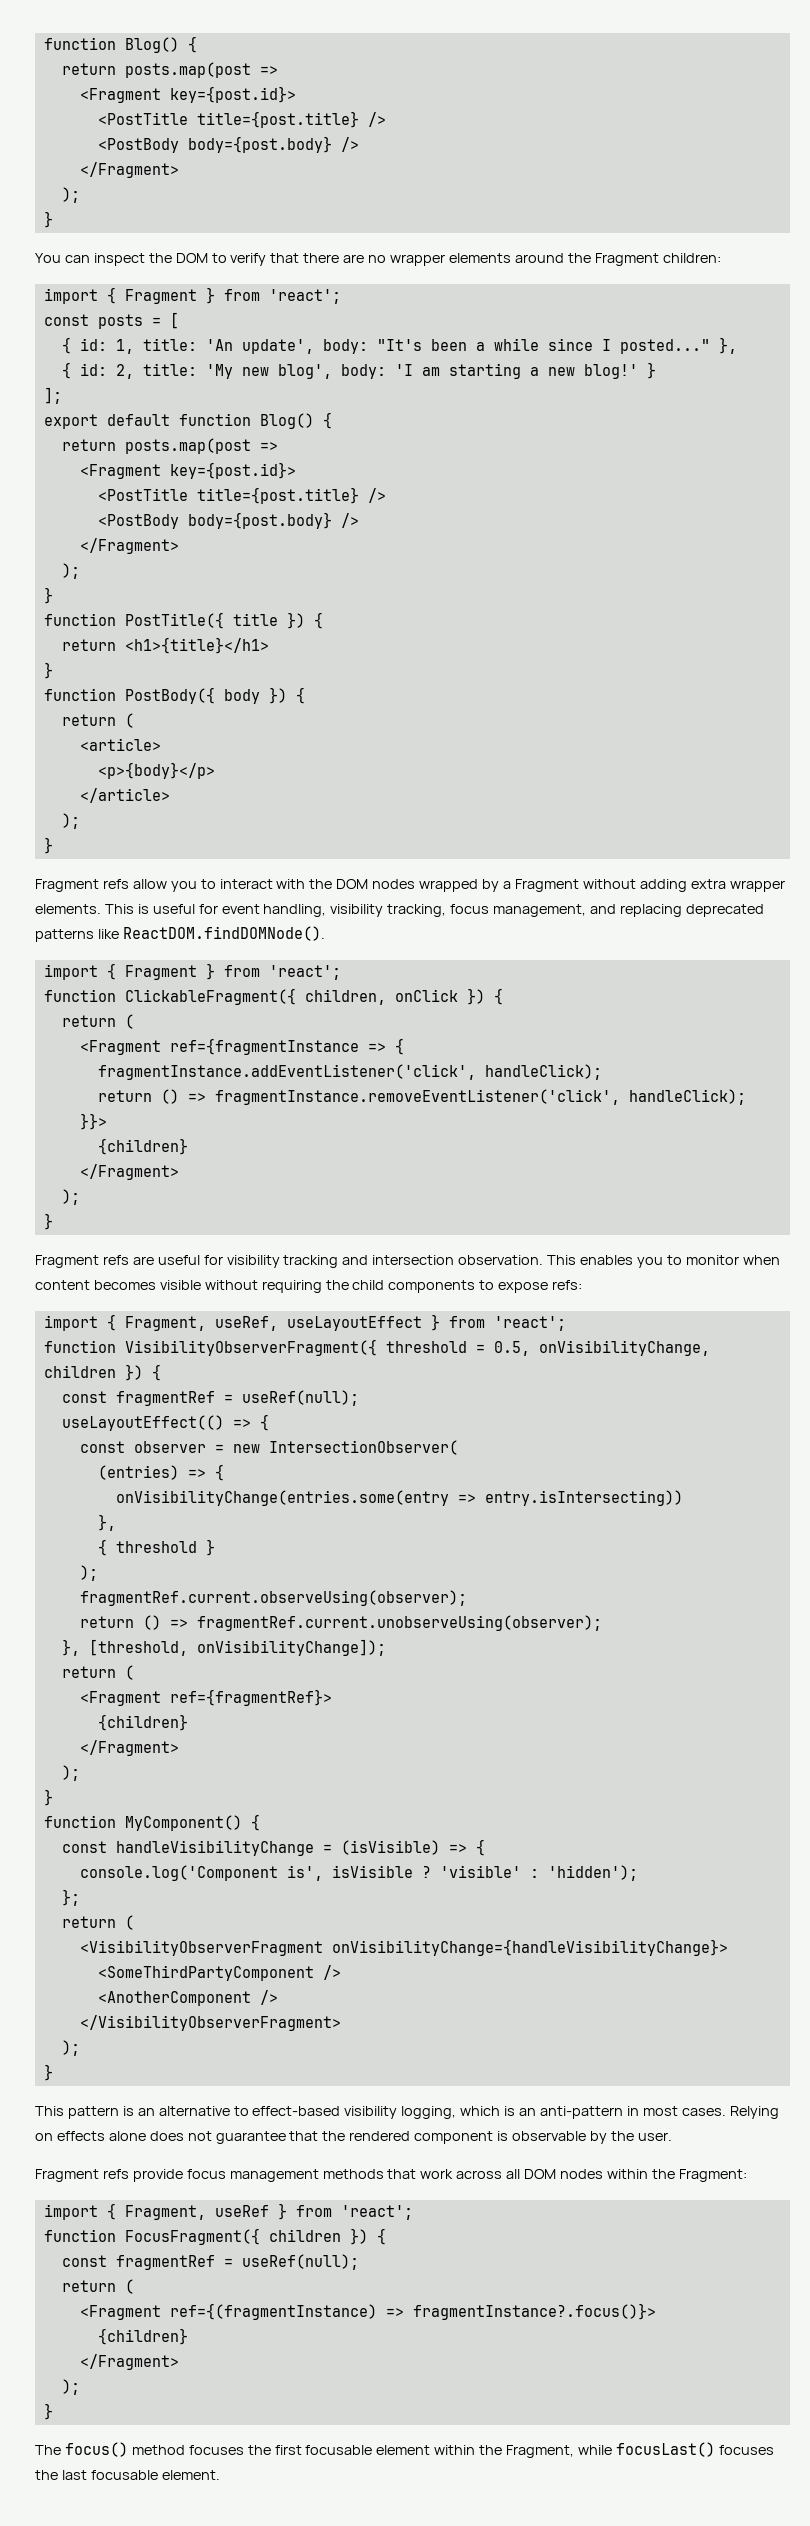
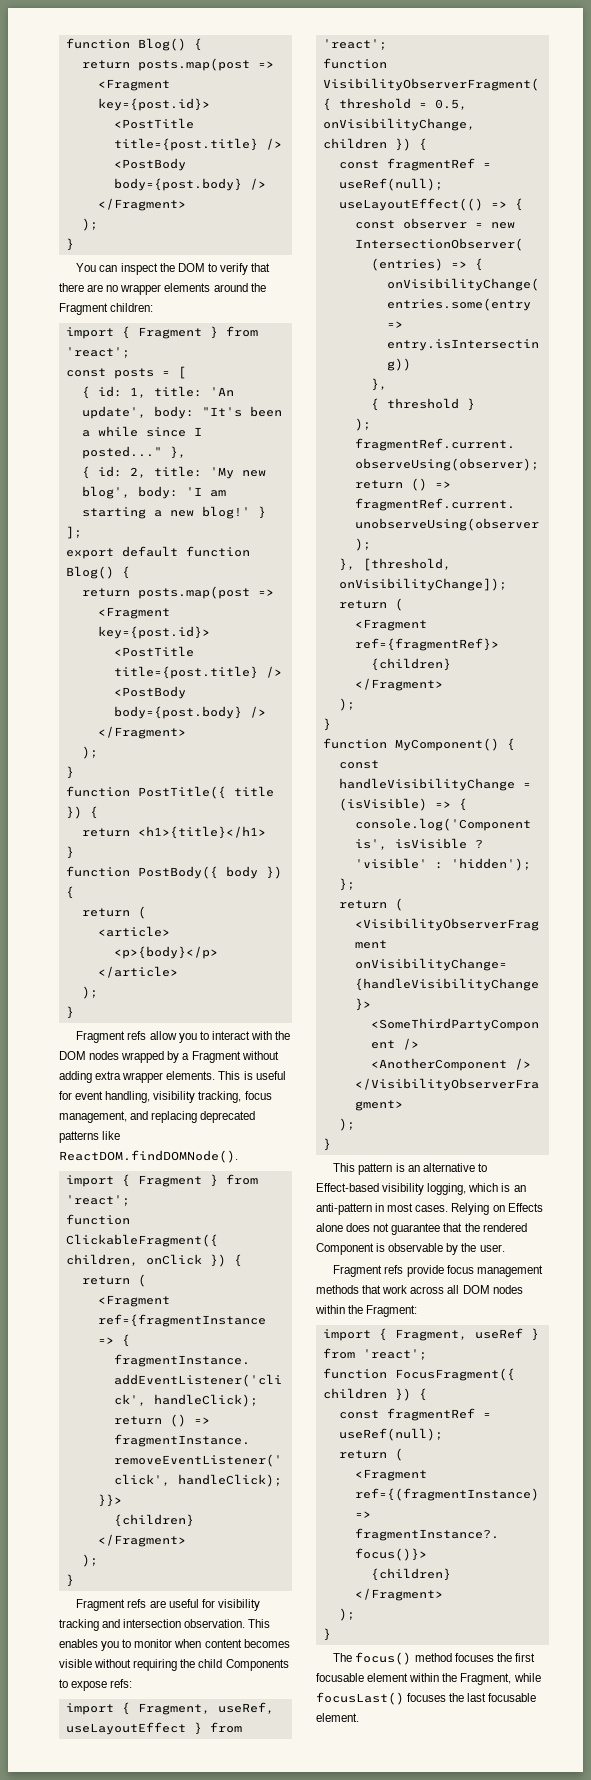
- This enables you to monitor when content becomes visible without requiring the child components to expose refs:
+ This enables you to monitor when content becomes visible without requiring the child Components to expose refs:
- This pattern is an alternative to effect-based visibility logging, which is an anti-pattern in most cases.
+ This pattern is an alternative to Effect-based visibility logging, which is an anti-pattern in most cases.
- Relying on effects alone does not guarantee that the rendered component is observable by the user.
+ Relying on Effects alone does not guarantee that the rendered Component is observable by the user.

